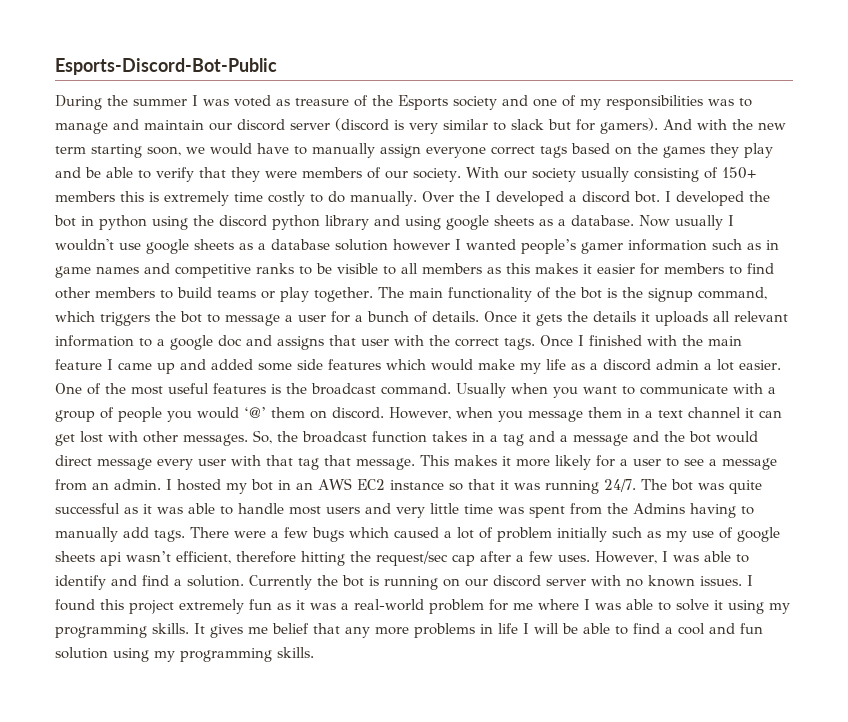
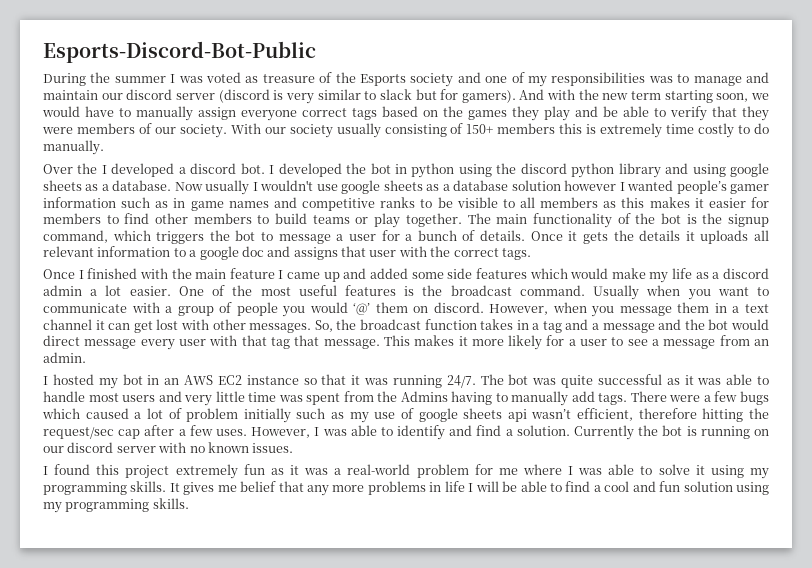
- With our society usually consisting of 150+ members this is extremely time costly to do manually. Over the I developed a discord bot.
+ With our society usually consisting of 150+ members this is extremely time costly to do manually.
+ Over the I developed a discord bot.
- Once it gets the details it uploads all relevant information to a google doc and assigns that user with the correct tags. Once I finished with the main feature I came up and added some side features which would make my life as a discord admin a lot easier.
+ Once it gets the details it uploads all relevant information to a google doc and assigns that user with the correct tags.
+ Once I finished with the main feature I came up and added some side features which would make my life as a discord admin a lot easier.
- This makes it more likely for a user to see a message from an admin. I hosted my bot in an AWS EC2 instance so that it was running 24/7.
+ This makes it more likely for a user to see a message from an admin.
+ I hosted my bot in an AWS EC2 instance so that it was running 24/7.
- Currently the bot is running on our discord server with no known issues. I found this project extremely fun as it was a real-world problem for me where I was able to solve it using my programming skills.
+ Currently the bot is running on our discord server with no known issues.
+ I found this project extremely fun as it was a real-world problem for me where I was able to solve it using my programming skills.

